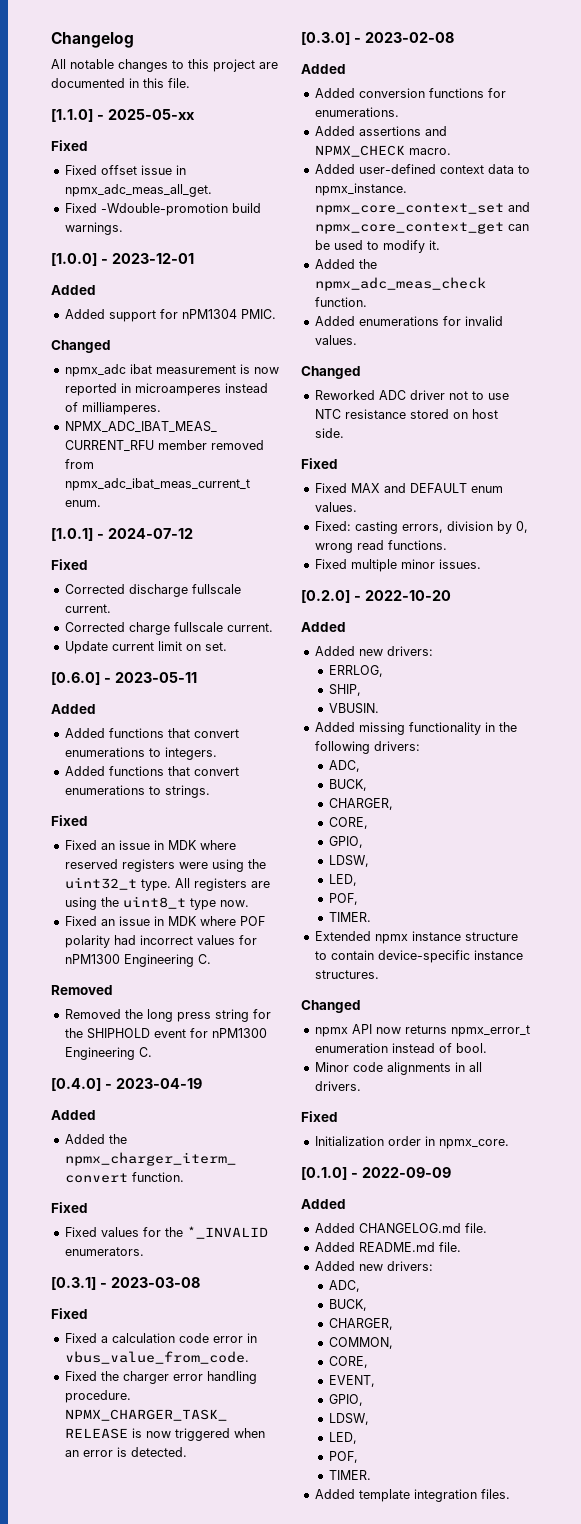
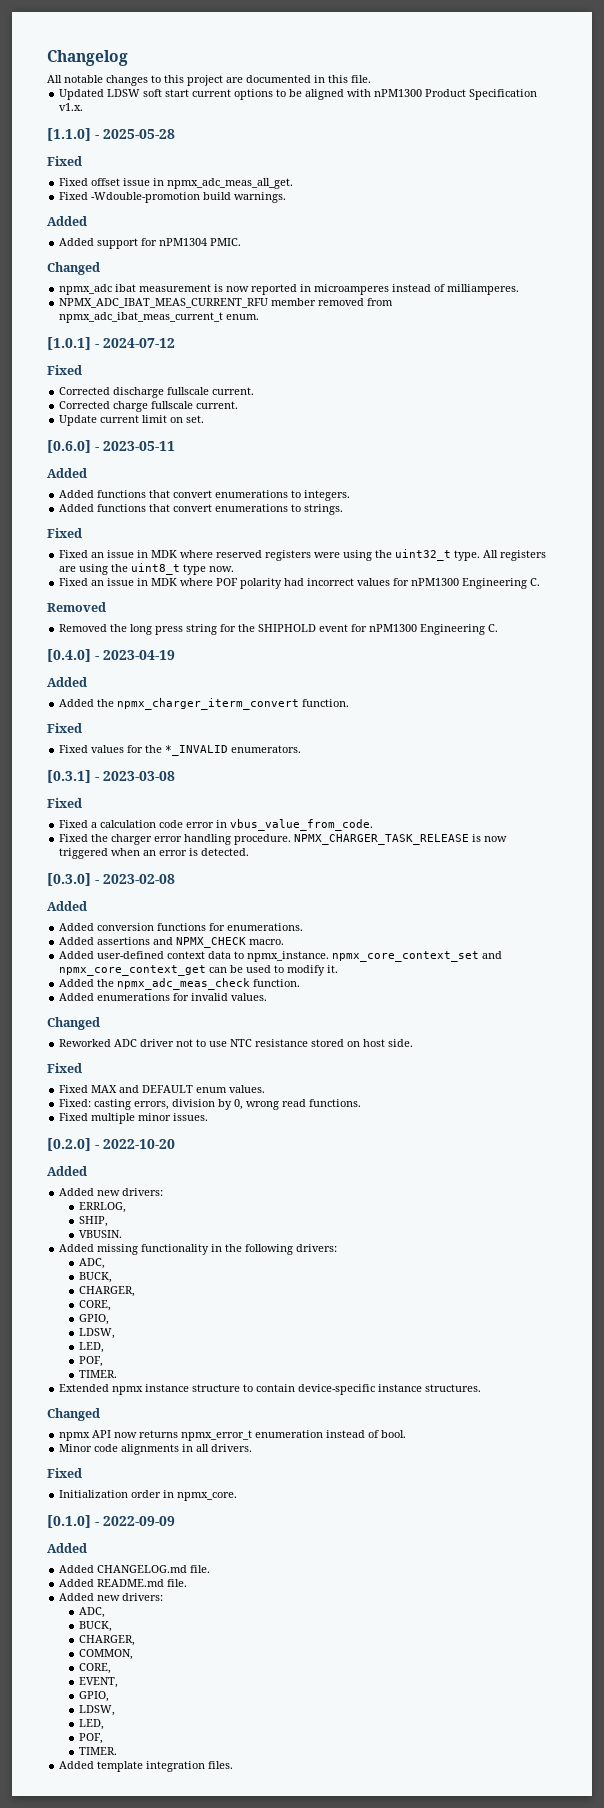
+ Updated LDSW soft start current options to be aligned with nPM1300 Product Specification v1.x.
- [1.1.0] - 2025-05-xx
+ [1.1.0] - 2025-05-28
- [1.0.0] - 2023-12-01

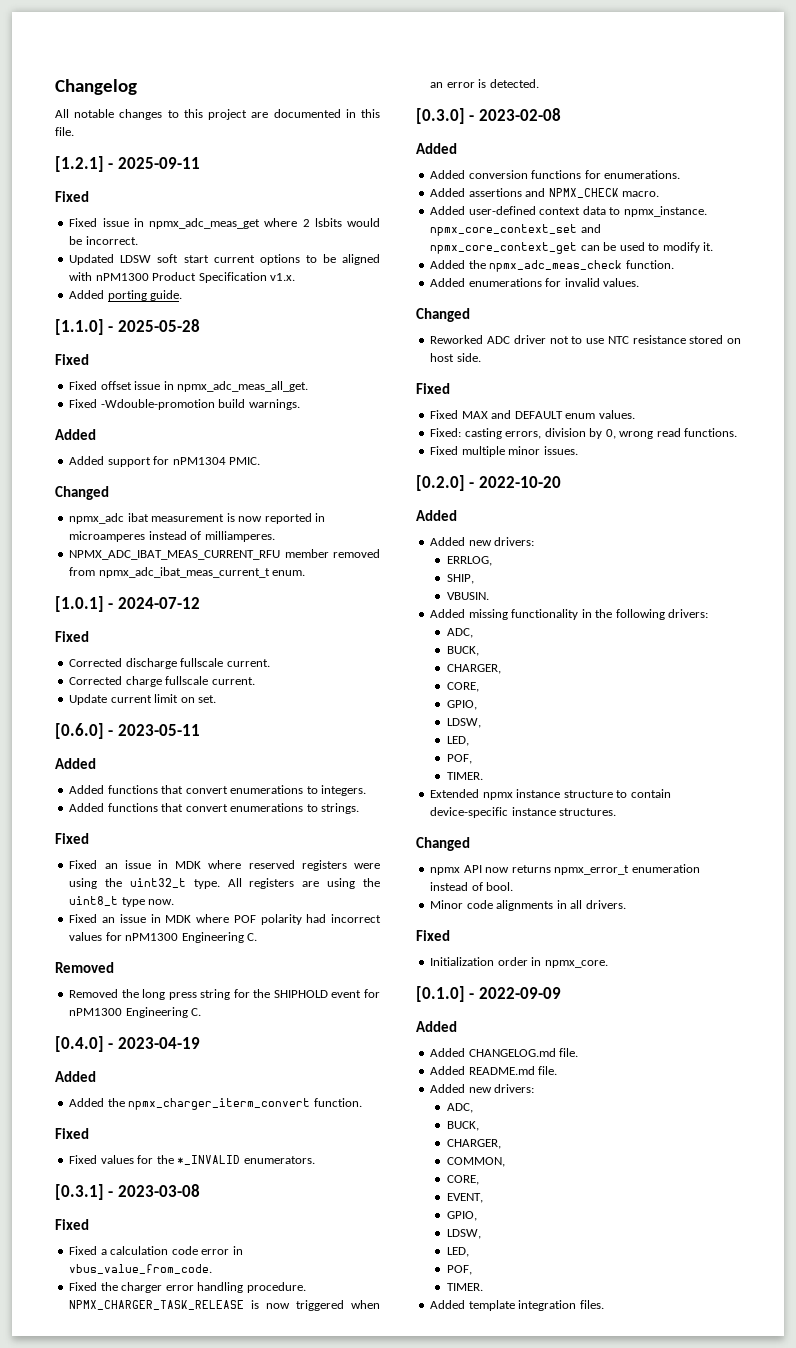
+ [1.2.1] - 2025-09-11
+ Fixed
+ Fixed issue in npmx_adc_meas_get where 2 lsbits would be incorrect.
+ Added porting guide.

